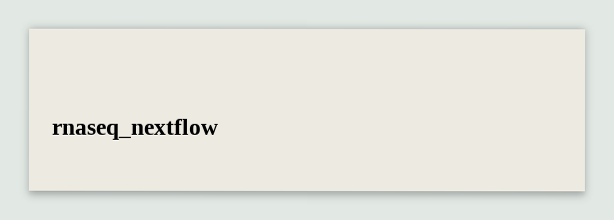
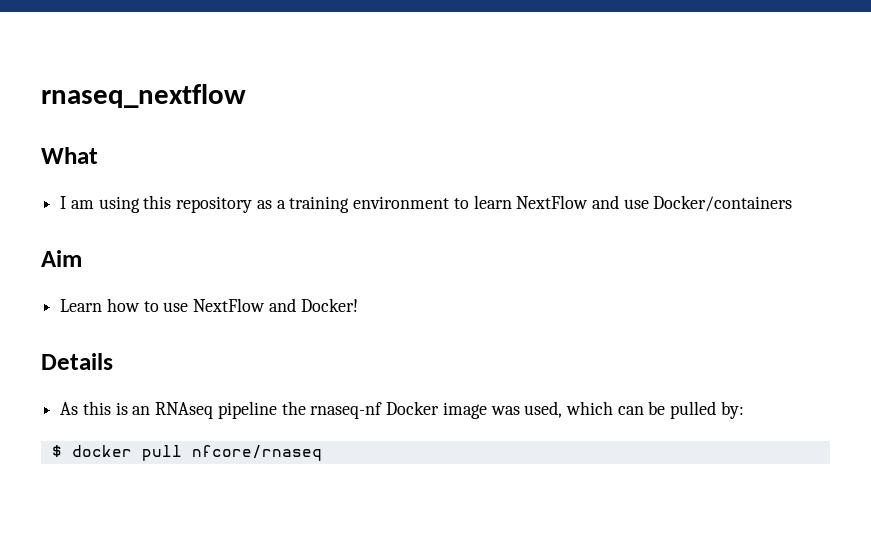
+ What
+ I am using this repository as a training environment to learn NextFlow and use Docker/containers
+ Aim
+ Learn how to use NextFlow and Docker!
+ Details
+ As this is an RNAseq pipeline the rnaseq-nf Docker image was used, which can be pulled by:
+ $ docker pull nfcore/rnaseq

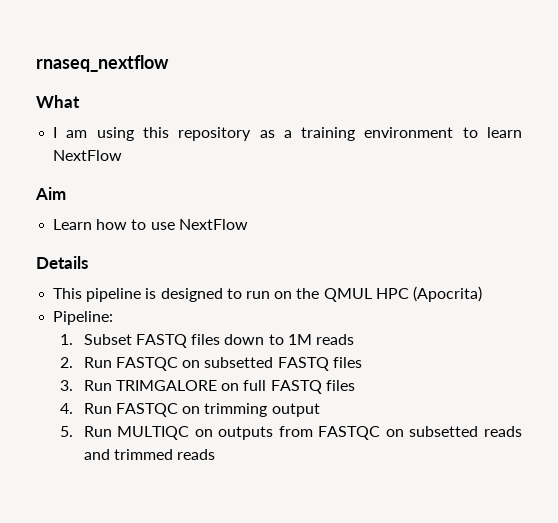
- I am using this repository as a training environment to learn NextFlow and use Docker/containers
+ I am using this repository as a training environment to learn NextFlow
- Learn how to use NextFlow and Docker!
+ Learn how to use NextFlow
- As this is an RNAseq pipeline the rnaseq-nf Docker image was used, which can be pulled by:
- $ docker pull nfcore/rnaseq
+ This pipeline is designed to run on the QMUL HPC (Apocrita)
+ Pipeline:
+ 1. Subset FASTQ files down to 1M reads
+ 2. Run FASTQC on subsetted FASTQ files
+ 3. Run TRIMGALORE on full FASTQ files
+ 4. Run FASTQC on trimming output
+ 5. Run MULTIQC on outputs from FASTQC on subsetted reads and trimmed reads

